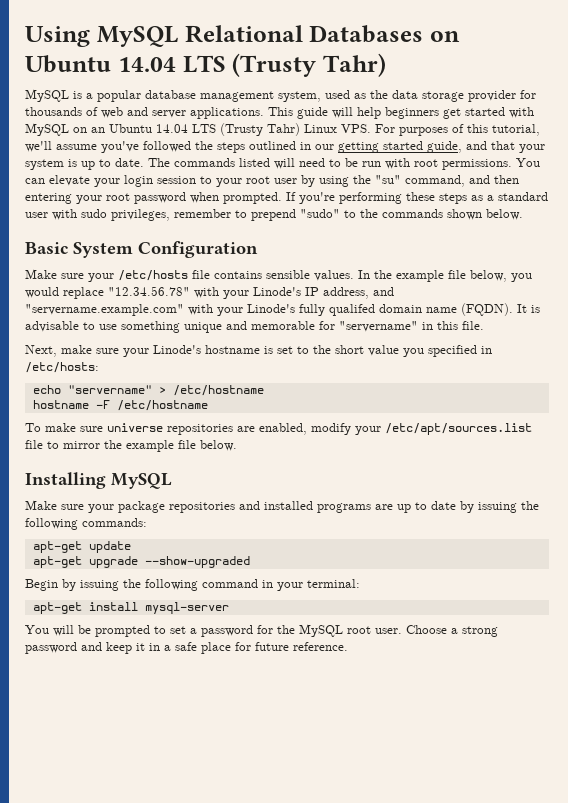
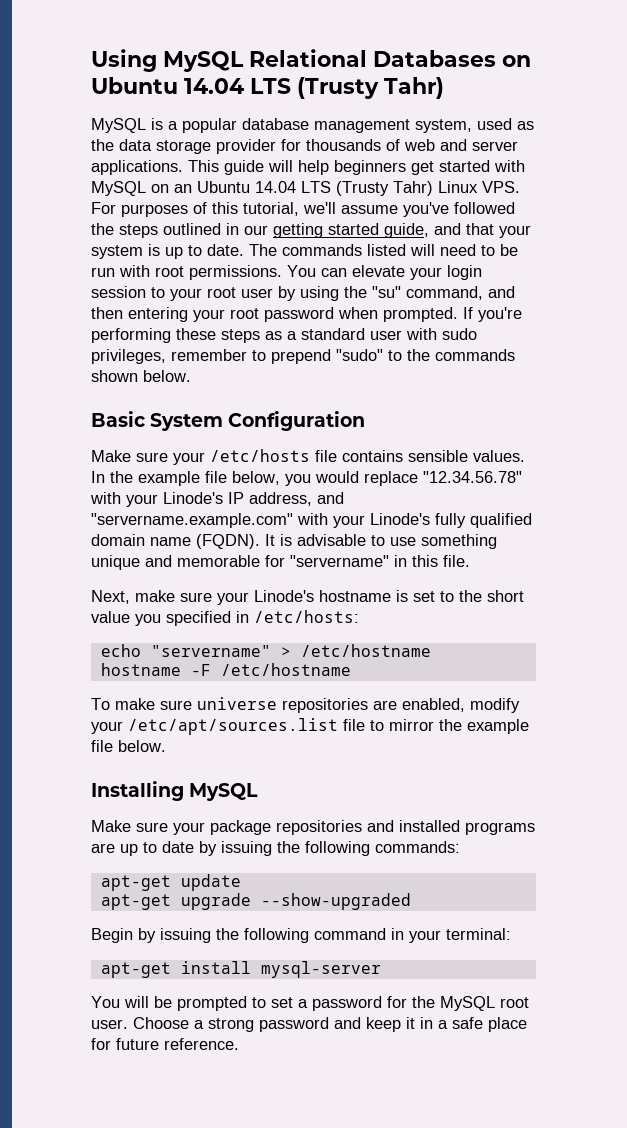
- In the example file below, you would replace "12.34.56.78" with your Linode's IP address, and "servername.example.com" with your Linode's fully qualifed domain name (FQDN).
+ In the example file below, you would replace "12.34.56.78" with your Linode's IP address, and "servername.example.com" with your Linode's fully qualified domain name (FQDN).

